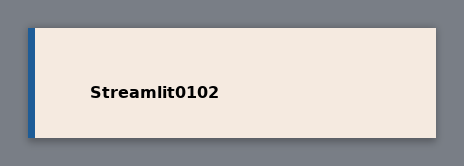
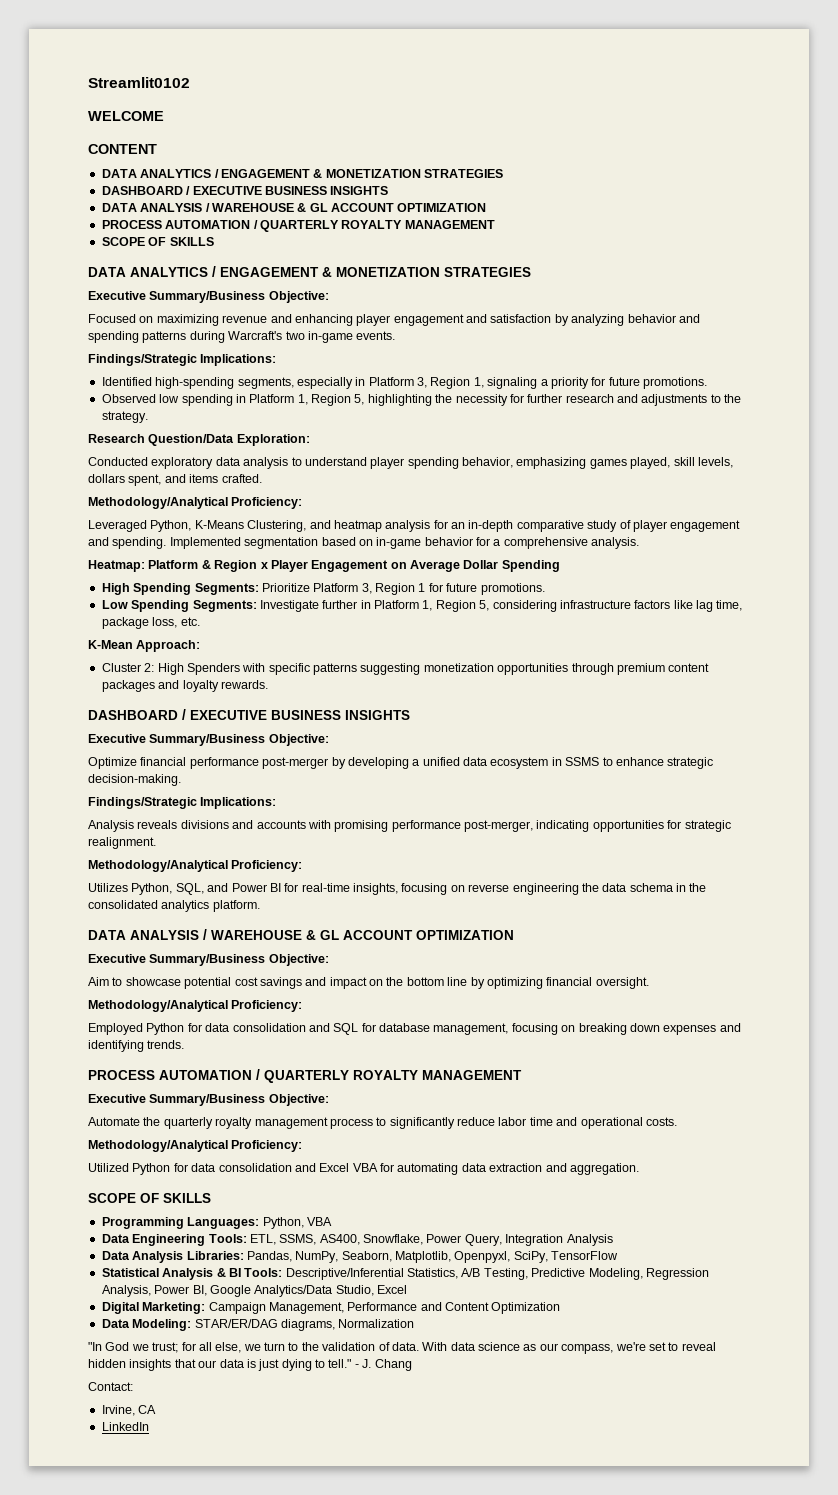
+ WELCOME
+ CONTENT
+ DATA ANALYTICS / ENGAGEMENT & MONETIZATION STRATEGIES
+ DASHBOARD / EXECUTIVE BUSINESS INSIGHTS
+ DATA ANALYSIS / WAREHOUSE & GL ACCOUNT OPTIMIZATION
+ PROCESS AUTOMATION / QUARTERLY ROYALTY MANAGEMENT
+ SCOPE OF SKILLS
+ DATA ANALYTICS / ENGAGEMENT & MONETIZATION STRATEGIES
+ Executive Summary/Business Objective:
+ Focused on maximizing revenue and enhancing player engagement and satisfaction by analyzing behavior and spending patterns during Warcraft's two in-game events.
+ Findings/Strategic Implications:
+ Identified high-spending segments, especially in Platform 3, Region 1, signaling a priority for future promotions.
+ Observed low spending in Platform 1, Region 5, highlighting the necessity for further research and adjustments to the strategy.
+ Research Question/Data Exploration:
+ Conducted exploratory data analysis to understand player spending behavior, emphasizing games played, skill levels, dollars spent, and items crafted.
+ Methodology/Analytical Proficiency:
+ Leveraged Python, K-Means Clustering, and heatmap analysis for an in-depth comparative study of player engagement and spending. Implemented segmentation based on in-game behavior for a comprehensive analysis.
+ Heatmap: Platform & Region x Player Engagement on Average Dollar Spending
+ High Spending Segments: Prioritize Platform 3, Region 1 for future promotions.
+ Low Spending Segments: Investigate further in Platform 1, Region 5, considering infrastructure factors like lag time, package loss, etc.
+ K-Mean Approach:
+ Cluster 2: High Spenders with specific patterns suggesting monetization opportunities through premium content packages and loyalty rewards.
+ DASHBOARD / EXECUTIVE BUSINESS INSIGHTS
+ Executive Summary/Business Objective:
+ Optimize financial performance post-merger by developing a unified data ecosystem in SSMS to enhance strategic decision-making.
+ Findings/Strategic Implications:
+ Analysis reveals divisions and accounts with promising performance post-merger, indicating opportunities for strategic realignment.
+ Methodology/Analytical Proficiency:
+ Utilizes Python, SQL, and Power BI for real-time insights, focusing on reverse engineering the data schema in the consolidated analytics platform.
+ DATA ANALYSIS / WAREHOUSE & GL ACCOUNT OPTIMIZATION
+ Executive Summary/Business Objective:
+ Aim to showcase potential cost savings and impact on the bottom line by optimizing financial oversight.
+ Methodology/Analytical Proficiency:
+ Employed Python for data consolidation and SQL for database management, focusing on breaking down expenses and identifying trends.
+ PROCESS AUTOMATION / QUARTERLY ROYALTY MANAGEMENT
+ Executive Summary/Business Objective:
+ Automate the quarterly royalty management process to significantly reduce labor time and operational costs.
+ Methodology/Analytical Proficiency:
+ Utilized Python for data consolidation and Excel VBA for automating data extraction and aggregation.
+ SCOPE OF SKILLS
+ Programming Languages: Python, VBA
+ Data Engineering Tools: ETL, SSMS, AS400, Snowflake, Power Query, Integration Analysis
+ Data Analysis Libraries: Pandas, NumPy, Seaborn, Matplotlib, Openpyxl, SciPy, TensorFlow
+ Statistical Analysis & BI Tools: Descriptive/Inferential Statistics, A/B Testing, Predictive Modeling, Regression Analysis, Power BI, Google Analytics/Data Studio, Excel
+ Digital Marketing: Campaign Management, Performance and Content Optimization
+ Data Modeling: STAR/ER/DAG diagrams, Normalization
+ "In God we trust; for all else, we turn to the validation of data. With data science as our compass, we're set to reveal hidden insights that our data is just dying to tell." - J. Chang
+ Contact:
+ Irvine, CA
+ LinkedIn

